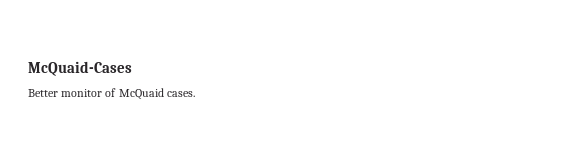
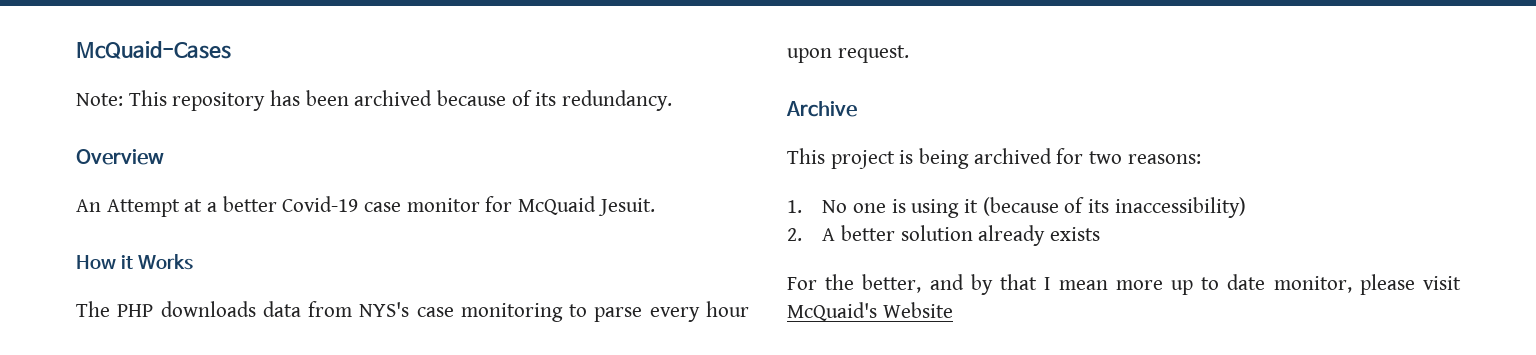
- Better monitor of McQuaid cases.
+ Note: This repository has been archived because of its redundancy.
+ Overview
+ An Attempt at a better Covid-19 case monitor for McQuaid Jesuit.
+ How it Works
+ The PHP downloads data from NYS's case monitoring to parse every hour upon request.
+ Archive
+ This project is being archived for two reasons:
+ 1. No one is using it (because of its inaccessibility)
+ 2. A better solution already exists
+ For the better, and by that I mean more up to date monitor, please visit McQuaid's Website

